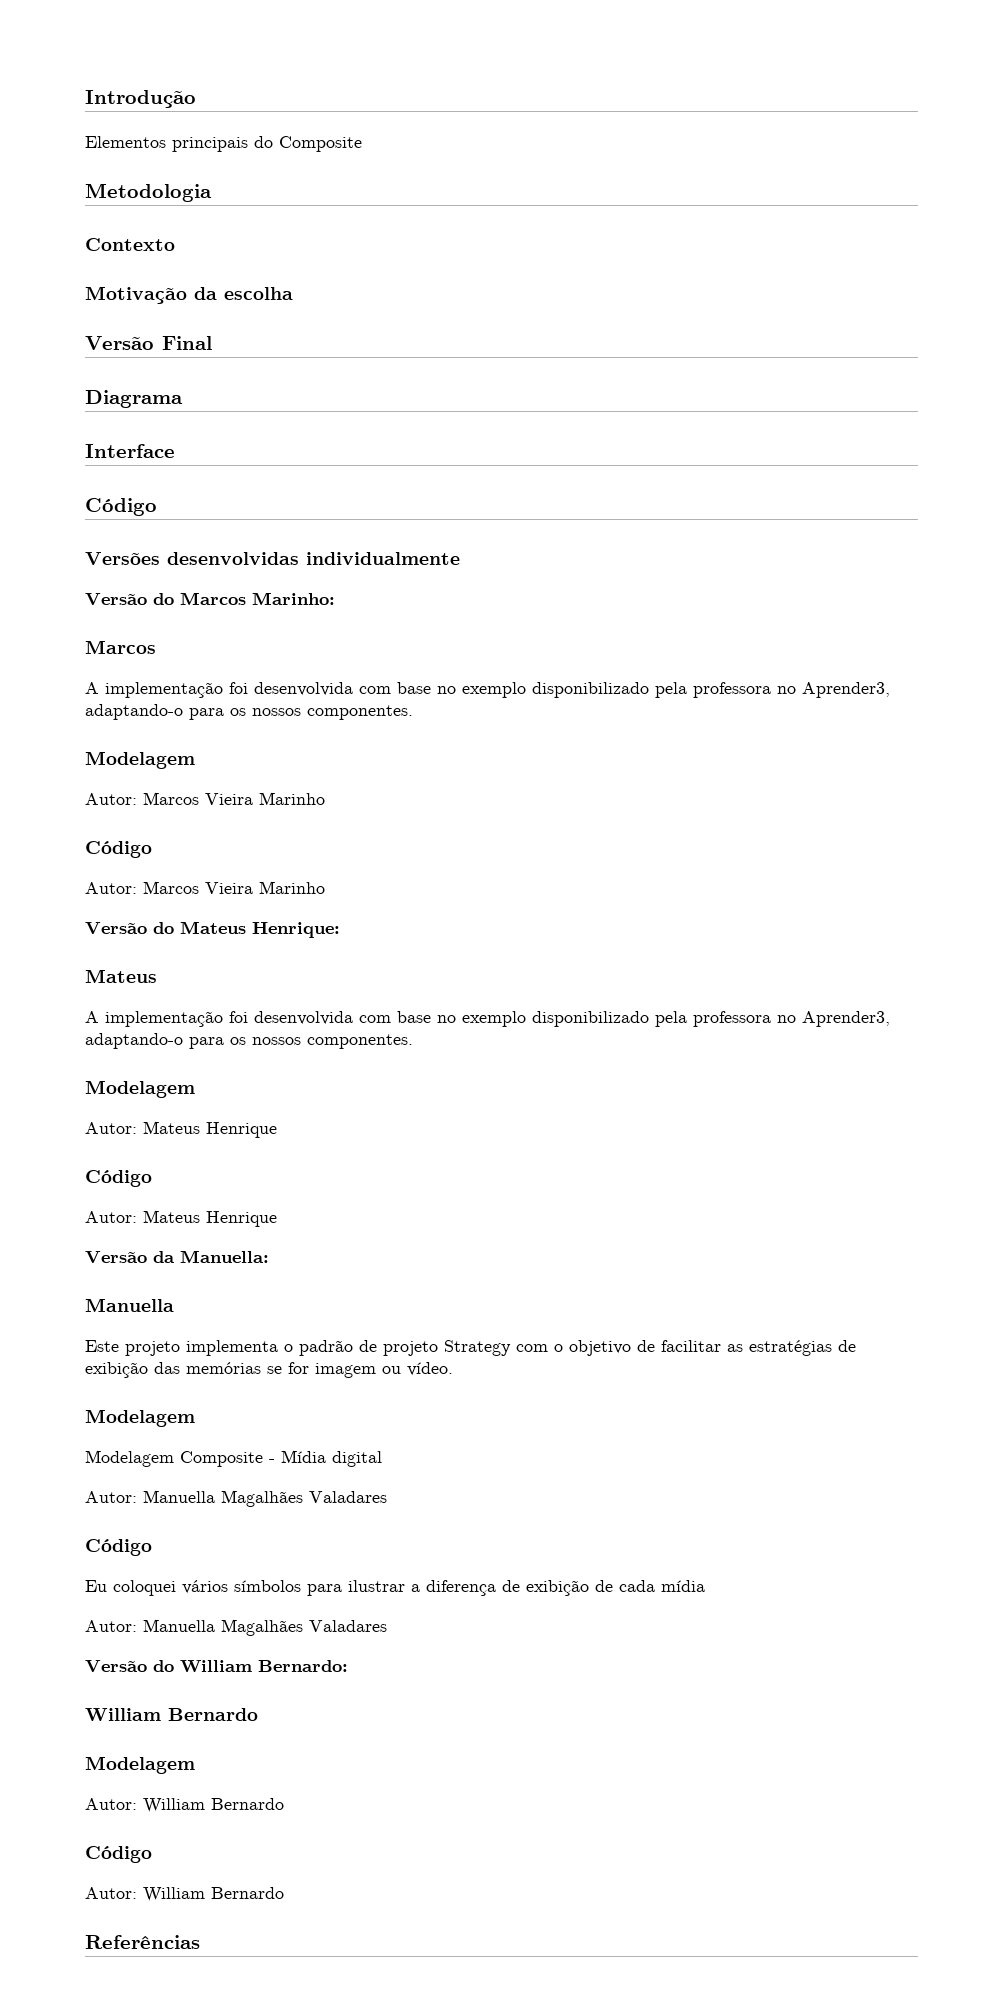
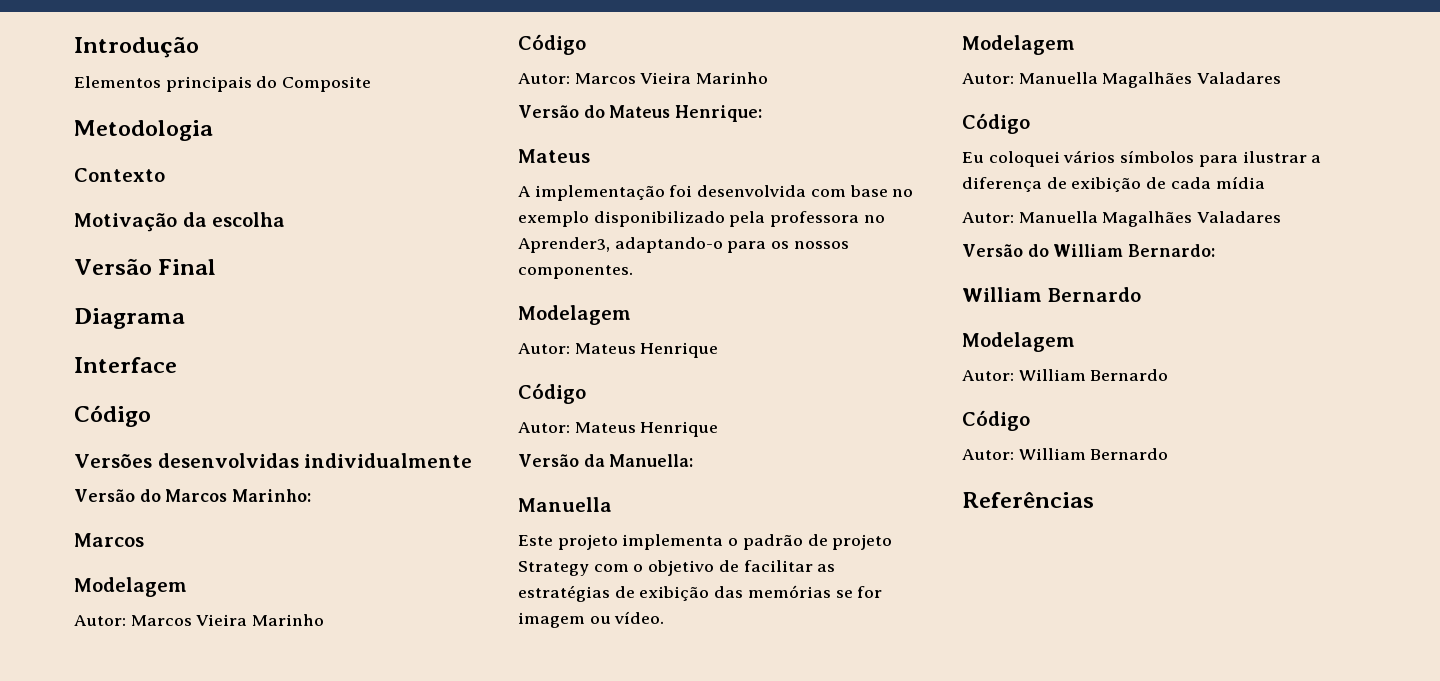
  Versão do Marcos Marinho:
  Marcos
- A implementação foi desenvolvida com base no exemplo disponibilizado pela professora no Aprender3, adaptando-o para os nossos componentes.
- Modelagem Composite - Mídia digital

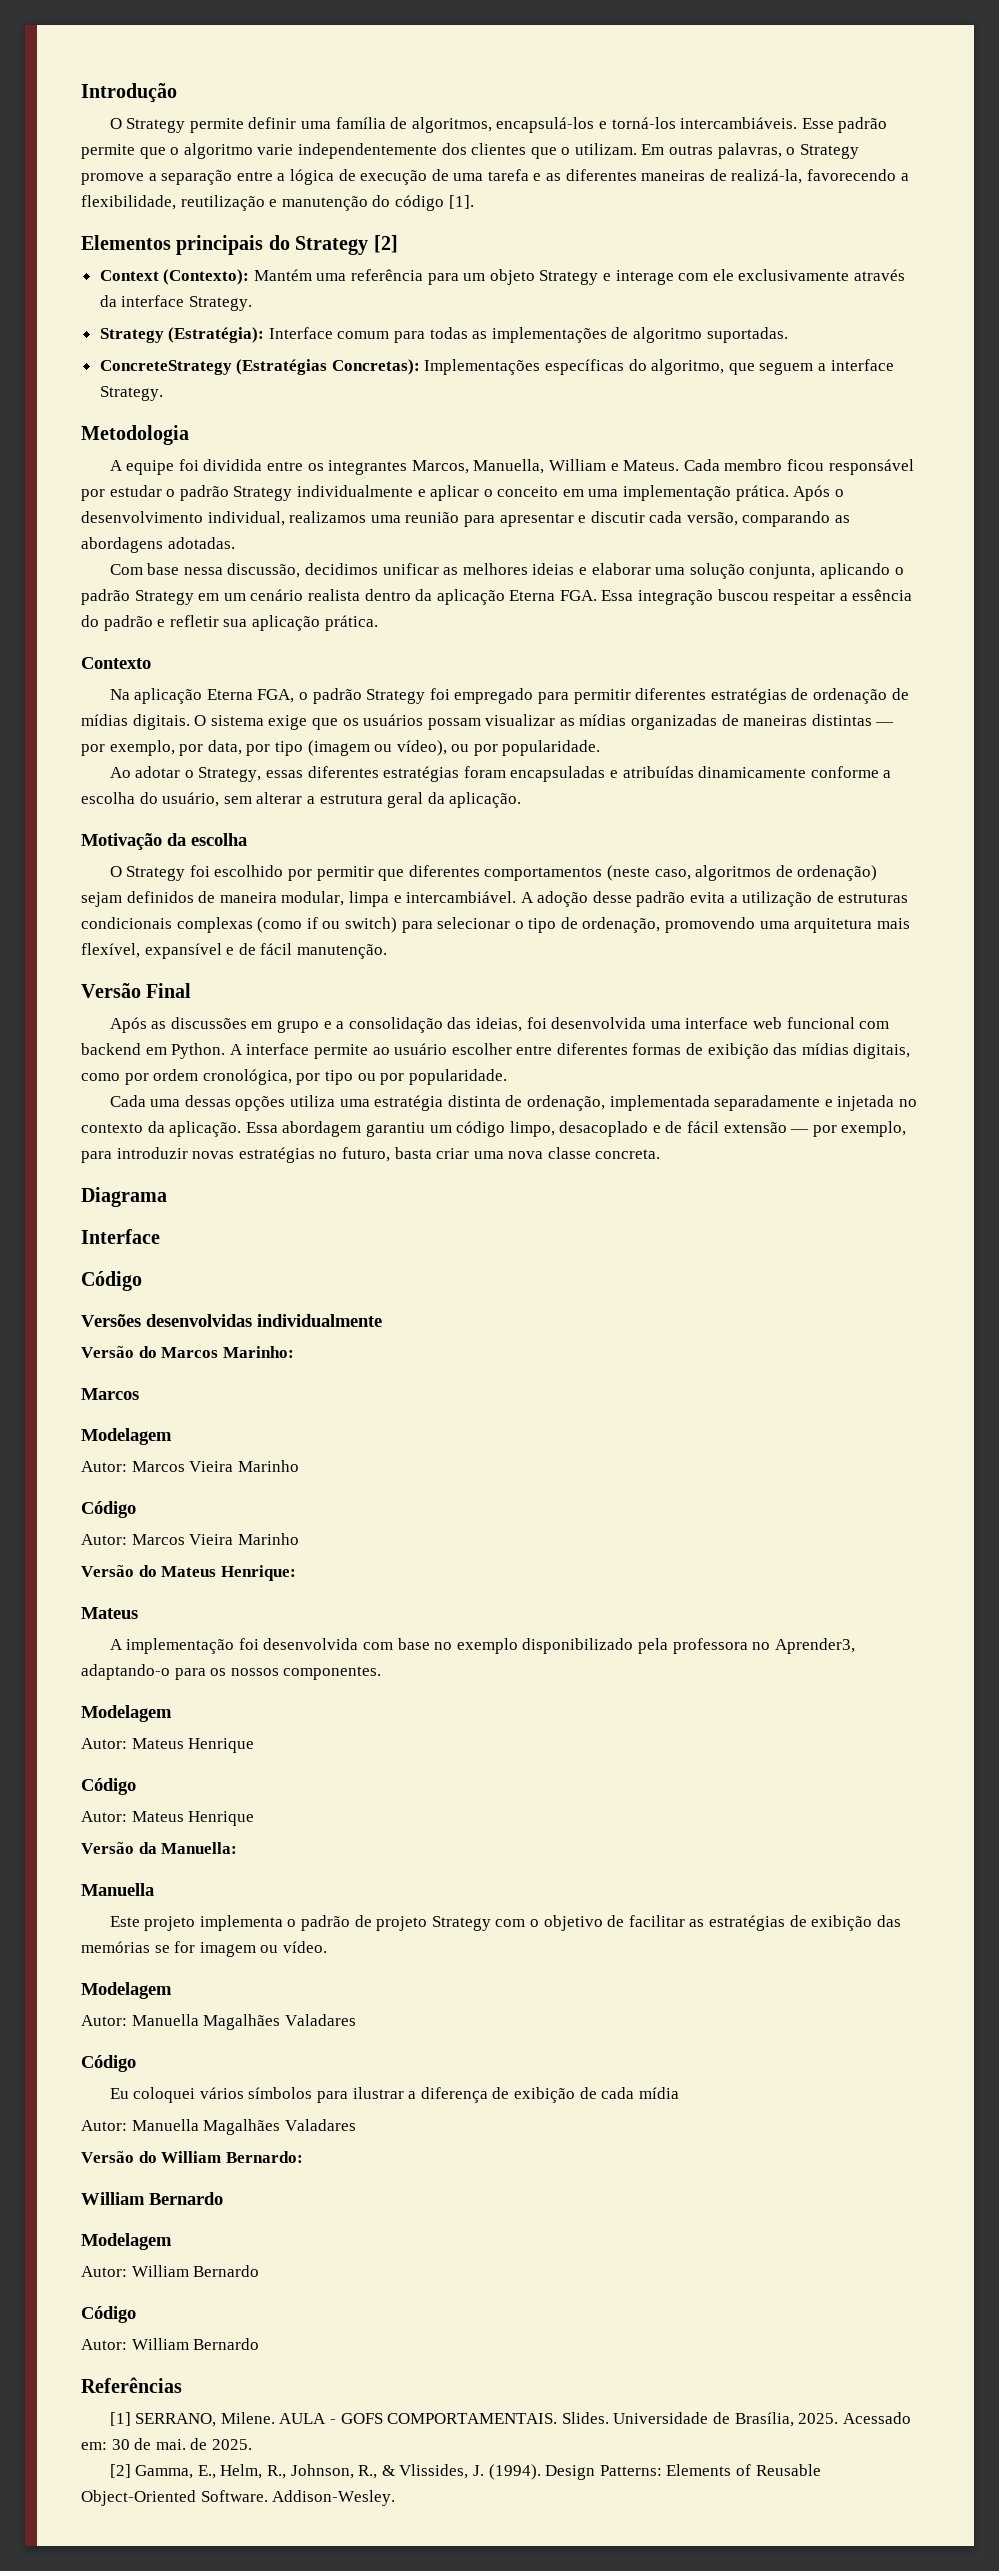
- Elementos principais do Composite
+ O Strategy permite definir uma família de algoritmos, encapsulá-los e torná-los intercambiáveis. Esse padrão permite que o algoritmo varie independentemente dos clientes que o utilizam. Em outras palavras, o Strategy promove a separação entre a lógica de execução de uma tarefa e as diferentes maneiras de realizá-la, favorecendo a flexibilidade, reutilização e manutenção do código [1].
+ Elementos principais do Strategy [2]
+ Context (Contexto): Mantém uma referência para um objeto Strategy e interage com ele exclusivamente através da interface Strategy.
+ Strategy (Estratégia): Interface comum para todas as implementações de algoritmo suportadas.
+ ConcreteStrategy (Estratégias Concretas): Implementações específicas do algoritmo, que seguem a interface Strategy.
  Metodologia
+ A equipe foi dividida entre os integrantes Marcos, Manuella, William e Mateus. Cada membro ficou responsável por estudar o padrão Strategy individualmente e aplicar o conceito em uma implementação prática. Após o desenvolvimento individual, realizamos uma reunião para apresentar e discutir cada versão, comparando as abordagens adotadas.
+ Com base nessa discussão, decidimos unificar as melhores ideias e elaborar uma solução conjunta, aplicando o padrão Strategy em um cenário realista dentro da aplicação Eterna FGA. Essa integração buscou respeitar a essência do padrão e refletir sua aplicação prática.
  Contexto
+ Na aplicação Eterna FGA, o padrão Strategy foi empregado para permitir diferentes estratégias de ordenação de mídias digitais. O sistema exige que os usuários possam visualizar as mídias organizadas de maneiras distintas — por exemplo, por data, por tipo (imagem ou vídeo), ou por popularidade.
+ Ao adotar o Strategy, essas diferentes estratégias foram encapsuladas e atribuídas dinamicamente conforme a escolha do usuário, sem alterar a estrutura geral da aplicação.
  Motivação da escolha
+ O Strategy foi escolhido por permitir que diferentes comportamentos (neste caso, algoritmos de ordenação) sejam definidos de maneira modular, limpa e intercambiável. A adoção desse padrão evita a utilização de estruturas condicionais complexas (como if ou switch) para selecionar o tipo de ordenação, promovendo uma arquitetura mais flexível, expansível e de fácil manutenção.
  Versão Final
+ Após as discussões em grupo e a consolidação das ideias, foi desenvolvida uma interface web funcional com backend em Python. A interface permite ao usuário escolher entre diferentes formas de exibição das mídias digitais, como por ordem cronológica, por tipo ou por popularidade.
+ Cada uma dessas opções utiliza uma estratégia distinta de ordenação, implementada separadamente e injetada no contexto da aplicação. Essa abordagem garantiu um código limpo, desacoplado e de fácil extensão — por exemplo, para introduzir novas estratégias no futuro, basta criar uma nova classe concreta.
+ [1] SERRANO, Milene. AULA - GOFS COMPORTAMENTAIS. Slides. Universidade de Brasília, 2025. Acessado em: 30 de mai. de 2025.
+ [2] Gamma, E., Helm, R., Johnson, R., & Vlissides, J. (1994). Design Patterns: Elements of Reusable Object-Oriented Software. Addison-Wesley.

